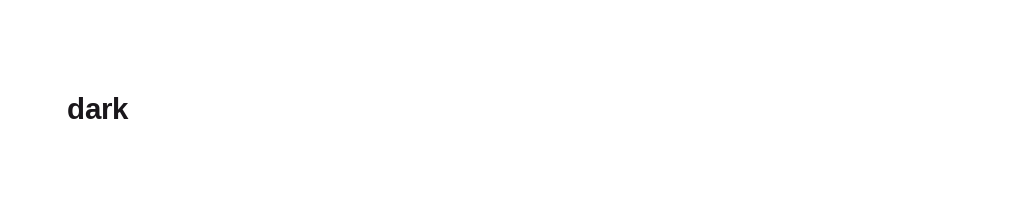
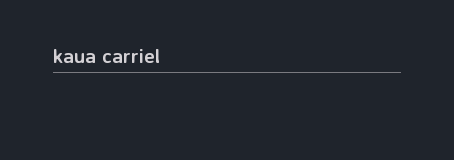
- dark
+ kaua carriel

